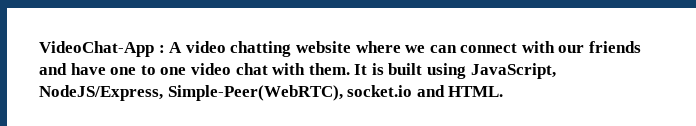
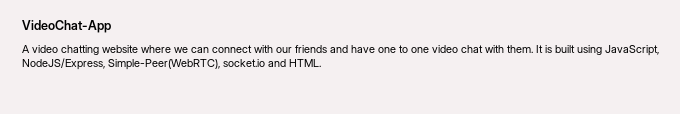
- VideoChat-App : A video chatting website where we can connect with our friends and have one to one video chat with them.
+ VideoChat-App
+ A video chatting website where we can connect with our friends and have one to one video chat with them.

